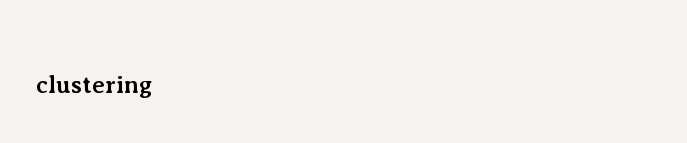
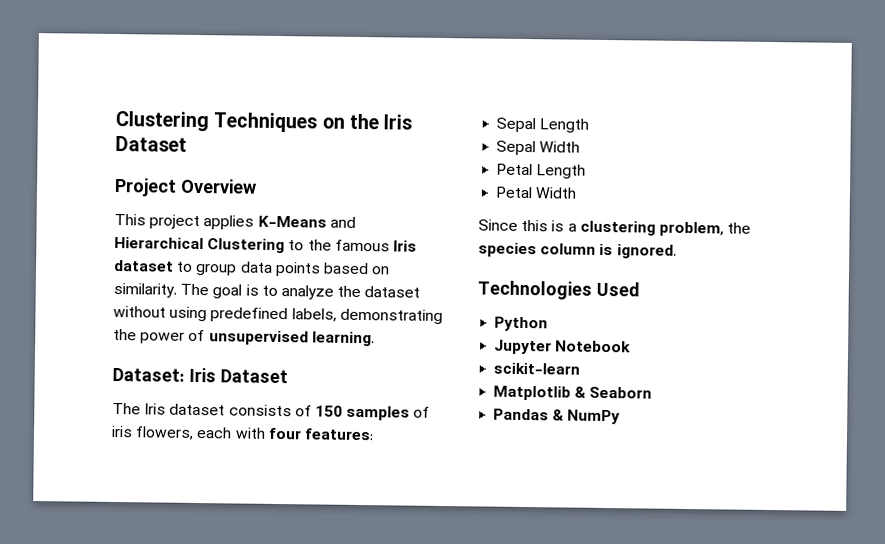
- clustering
+ Clustering Techniques on the Iris Dataset
+ Project Overview
+ This project applies K-Means and Hierarchical Clustering to the famous Iris dataset to group data points based on similarity. The goal is to analyze the dataset without using predefined labels, demonstrating the power of unsupervised learning.
+ Dataset: Iris Dataset
+ The Iris dataset consists of 150 samples of iris flowers, each with four features:
+ Sepal Length
+ Sepal Width
+ Petal Length
+ Petal Width
+ Since this is a clustering problem, the species column is ignored.
+ Technologies Used
+ Python
+ Jupyter Notebook
+ scikit-learn
+ Matplotlib & Seaborn
+ Pandas & NumPy

